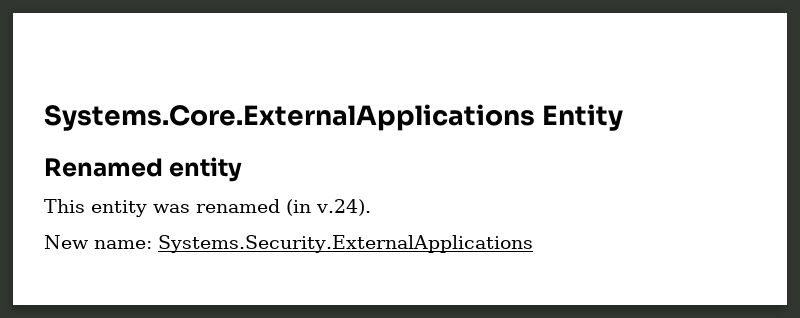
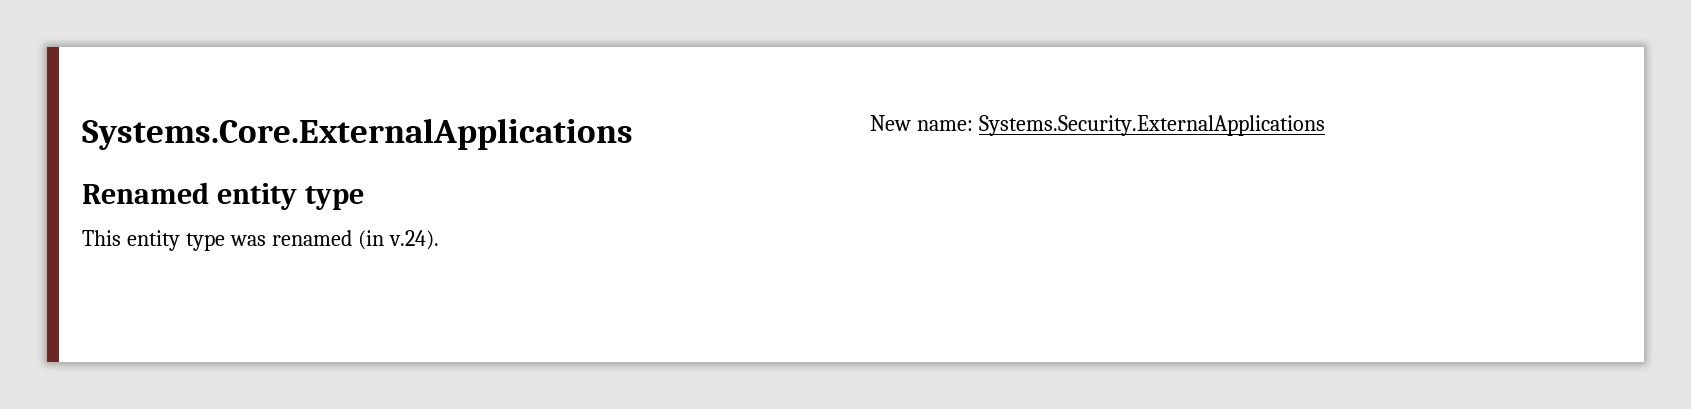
- Systems.Core.ExternalApplications Entity
+ Systems.Core.ExternalApplications
- Renamed entity
+ Renamed entity type
- This entity was renamed (in v.24).
+ This entity type was renamed (in v.24).

